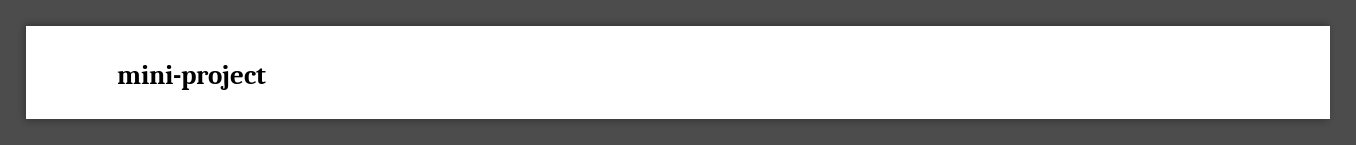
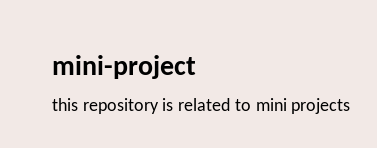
+ this repository is related to mini projects

